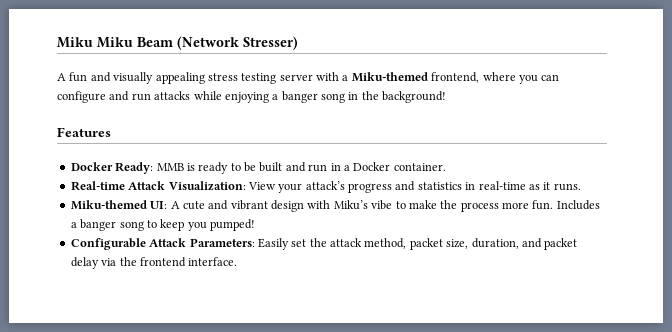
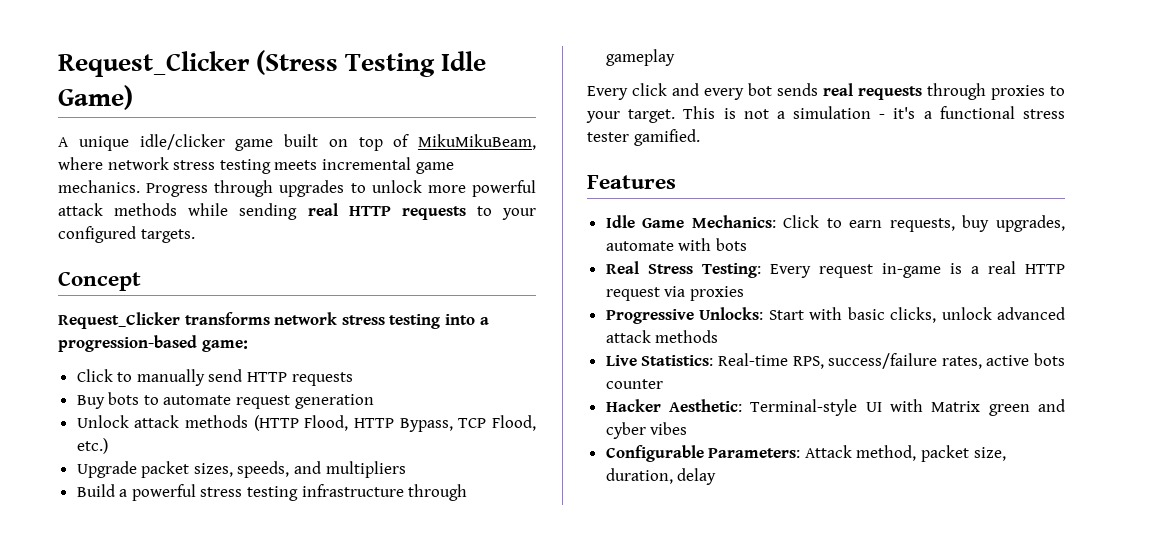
- Miku Miku Beam (Network Stresser)
- A fun and visually appealing stress testing server with a Miku-themed frontend, where you can configure and run attacks while enjoying a banger song in the background!
+ Request_Clicker (Stress Testing Idle Game)
+ A unique idle/clicker game built on top of MikuMikuBeam, where network stress testing meets incremental game mechanics. Progress through upgrades to unlock more powerful attack methods while sending real HTTP requests to your configured targets.
+ Concept
+ Request_Clicker transforms network stress testing into a progression-based game:
+ Click to manually send HTTP requests
+ Buy bots to automate request generation
+ Unlock attack methods (HTTP Flood, HTTP Bypass, TCP Flood, etc.)
+ Upgrade packet sizes, speeds, and multipliers
+ Build a powerful stress testing infrastructure through gameplay
+ Every click and every bot sends real requests through proxies to your target. This is not a simulation - it's a functional stress tester gamified.
  Features
- Docker Ready: MMB is ready to be built and run in a Docker container.
- Real-time Attack Visualization: View your attack’s progress and statistics in real-time as it runs.
- Miku-themed UI: A cute and vibrant design with Miku’s vibe to make the process more fun. Includes a banger song to keep you pumped!
- Configurable Attack Parameters: Easily set the attack method, packet size, duration, and packet delay via the frontend interface.
+ Idle Game Mechanics: Click to earn requests, buy upgrades, automate with bots
+ Real Stress Testing: Every request in-game is a real HTTP request via proxies
+ Progressive Unlocks: Start with basic clicks, unlock advanced attack methods
+ Live Statistics: Real-time RPS, success/failure rates, active bots counter
+ Hacker Aesthetic: Terminal-style UI with Matrix green and cyber vibes
+ Configurable Parameters: Attack method, packet size, duration, delay

